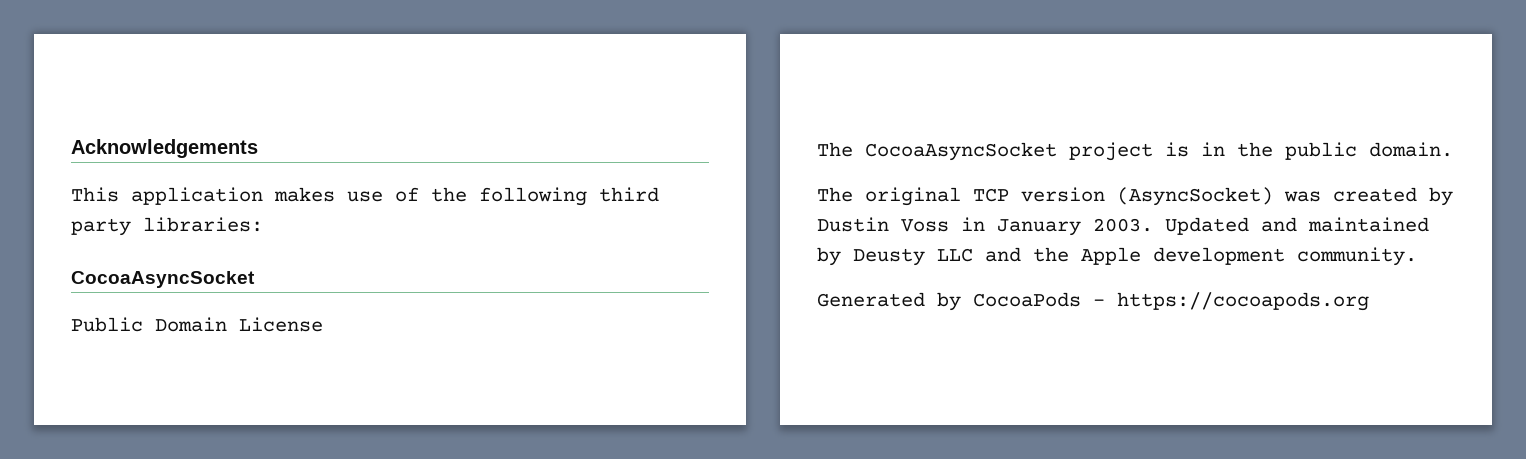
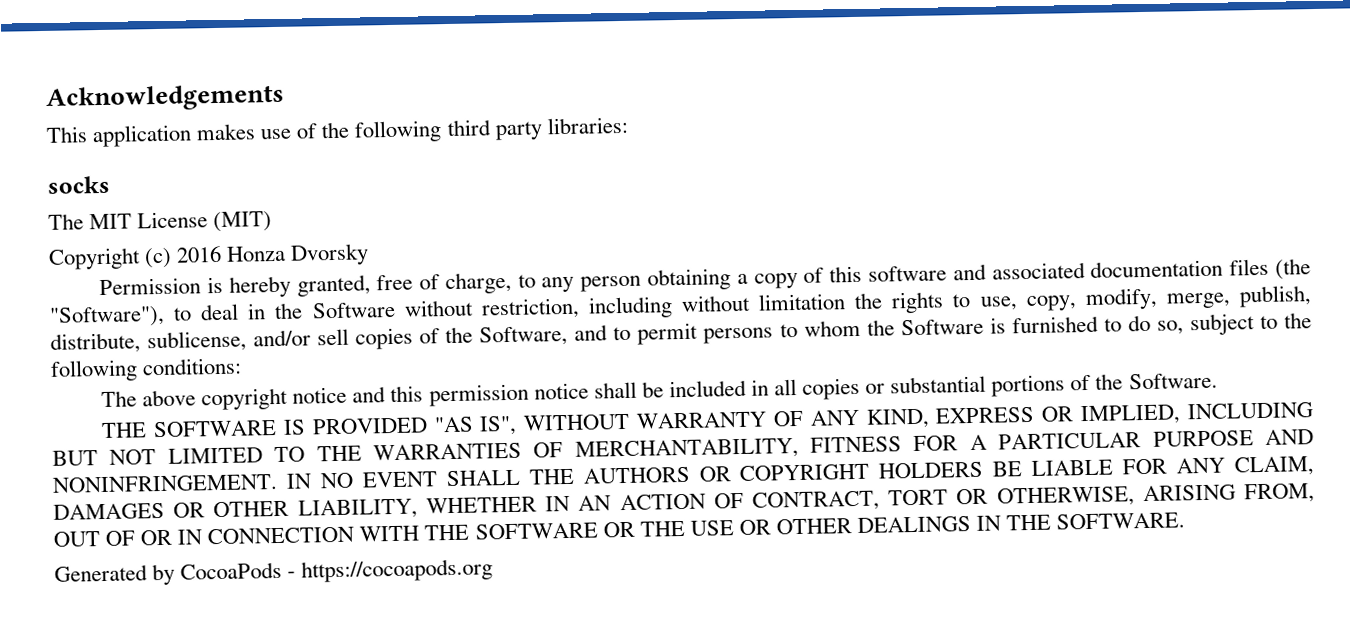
  This application makes use of the following third party libraries:
- CocoaAsyncSocket
- Public Domain License
- The CocoaAsyncSocket project is in the public domain.
- The original TCP version (AsyncSocket) was created by Dustin Voss in January 2003. Updated and maintained by Deusty LLC and the Apple development community.
+ socks
+ The MIT License (MIT)
+ Copyright (c) 2016 Honza Dvorsky
+ Permission is hereby granted, free of charge, to any person obtaining a copy of this software and associated documentation files (the "Software"), to deal in the Software without restriction, including without limitation the rights to use, copy, modify, merge, publish, distribute, sublicense, and/or sell copies of the Software, and to permit persons to whom the Software is furnished to do so, subject to the following conditions:
+ The above copyright notice and this permission notice shall be included in all copies or substantial portions of the Software.
+ THE SOFTWARE IS PROVIDED "AS IS", WITHOUT WARRANTY OF ANY KIND, EXPRESS OR IMPLIED, INCLUDING BUT NOT LIMITED TO THE WARRANTIES OF MERCHANTABILITY, FITNESS FOR A PARTICULAR PURPOSE AND NONINFRINGEMENT. IN NO EVENT SHALL THE AUTHORS OR COPYRIGHT HOLDERS BE LIABLE FOR ANY CLAIM, DAMAGES OR OTHER LIABILITY, WHETHER IN AN ACTION OF CONTRACT, TORT OR OTHERWISE, ARISING FROM, OUT OF OR IN CONNECTION WITH THE SOFTWARE OR THE USE OR OTHER DEALINGS IN THE SOFTWARE.

